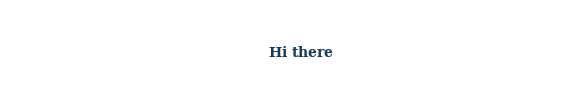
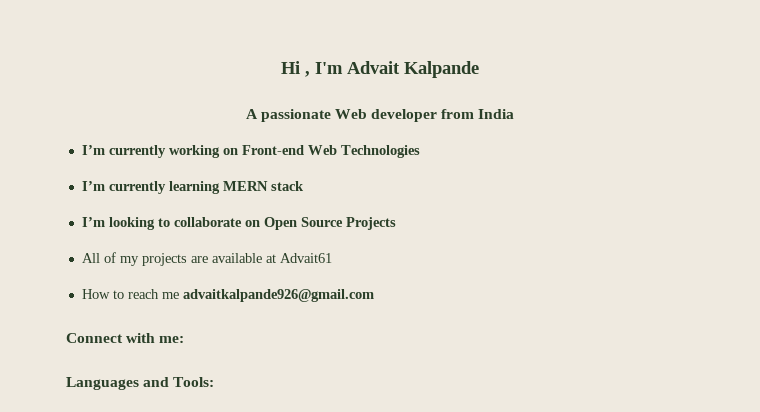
- Hi there
+ Hi , I'm Advait Kalpande
+ A passionate Web developer from India
+ I’m currently working on Front-end Web Technologies
+ I’m currently learning MERN stack
+ I’m looking to collaborate on Open Source Projects
+ All of my projects are available at Advait61
+ How to reach me advaitkalpande926@gmail.com
+ Connect with me:
+ Languages and Tools:

